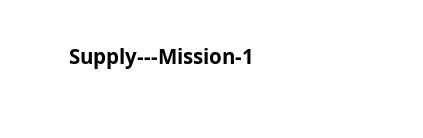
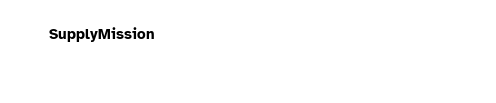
- Supply---Mission-1
+ SupplyMission

